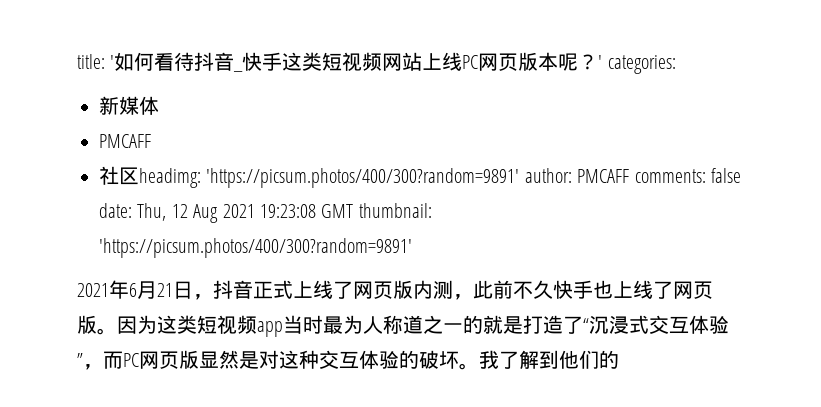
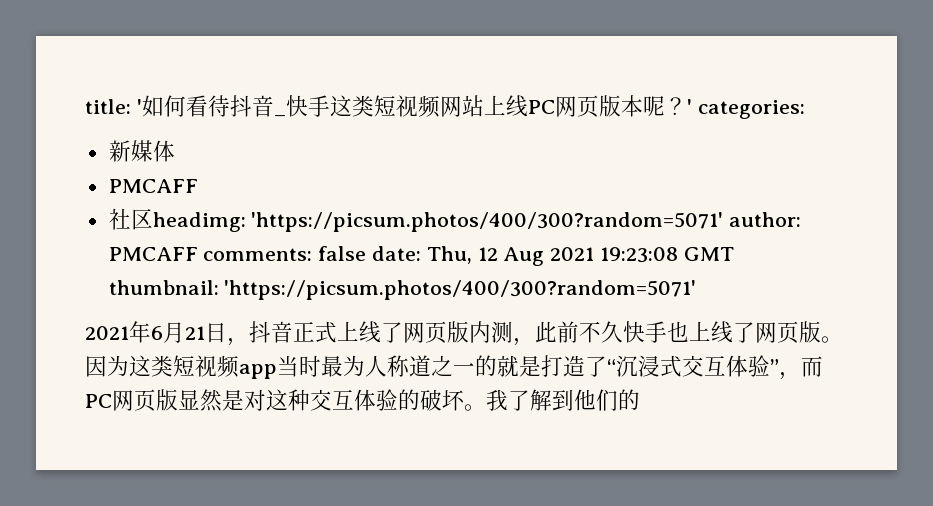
- 社区headimg: 'https://picsum.photos/400/300?random=9891' author: PMCAFF comments: false date: Thu, 12 Aug 2021 19:23:08 GMT thumbnail: 'https://picsum.photos/400/300?random=9891'
+ 社区headimg: 'https://picsum.photos/400/300?random=5071' author: PMCAFF comments: false date: Thu, 12 Aug 2021 19:23:08 GMT thumbnail: 'https://picsum.photos/400/300?random=5071'

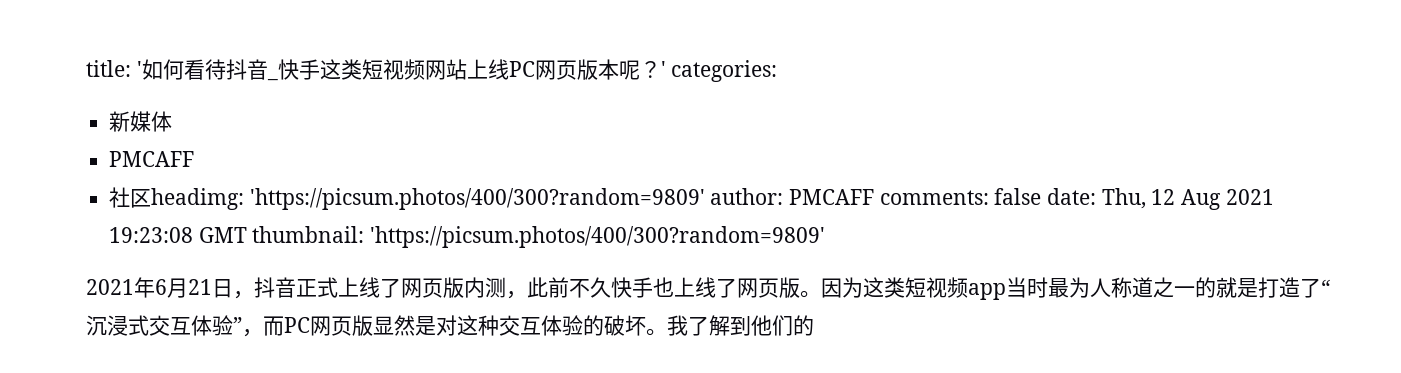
- 社区headimg: 'https://picsum.photos/400/300?random=5071' author: PMCAFF comments: false date: Thu, 12 Aug 2021 19:23:08 GMT thumbnail: 'https://picsum.photos/400/300?random=5071'
+ 社区headimg: 'https://picsum.photos/400/300?random=9809' author: PMCAFF comments: false date: Thu, 12 Aug 2021 19:23:08 GMT thumbnail: 'https://picsum.photos/400/300?random=9809'

